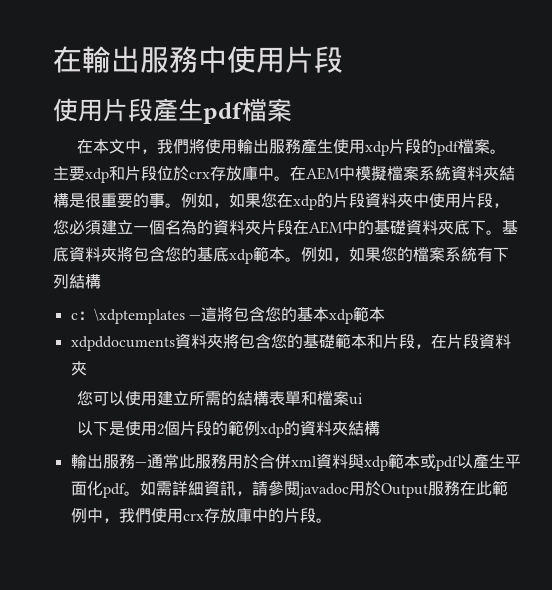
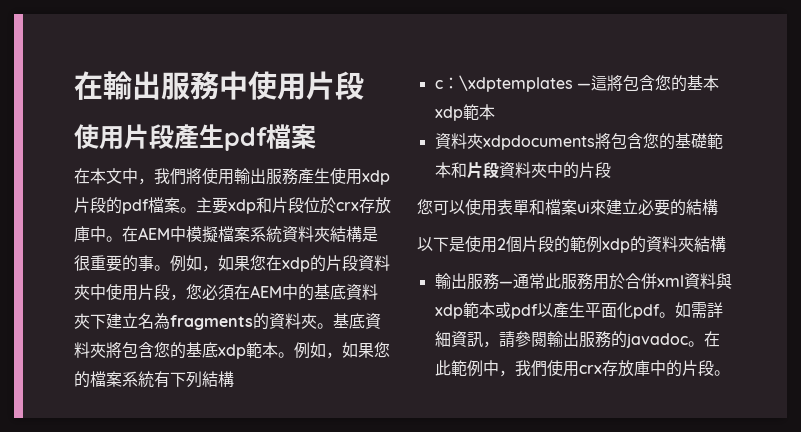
- 例如，如果您在xdp的片段資料夾中使用片段，您必須建立一個名為的資料夾片段在AEM中的基礎資料夾底下。
+ 例如，如果您在xdp的片段資料夾中使用片段，您必須在AEM中的基底資料夾下建立名為fragments的資料夾。
- xdpddocuments資料夾將包含您的基礎範本和片段，在片段資料夾
+ 資料夾xdpdocuments將包含您的基礎範本和片段資料夾中的片段
- 您可以使用建立所需的結構表單和檔案ui
+ 您可以使用表單和檔案ui來建立必要的結構
- 如需詳細資訊，請參閱javadoc用於Output服務在此範例中，我們使用crx存放庫中的片段。
+ 如需詳細資訊，請參閱輸出服務的javadoc。在此範例中，我們使用crx存放庫中的片段。

